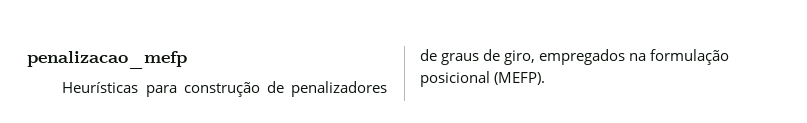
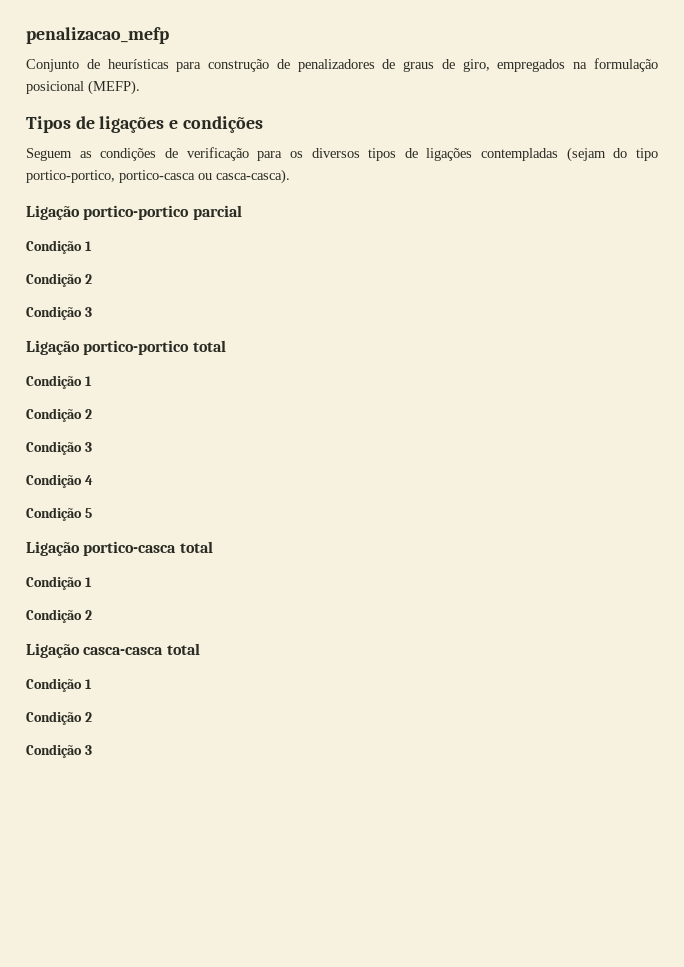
- Heurísticas para construção de penalizadores de graus de giro, empregados na formulação posicional (MEFP).
+ Conjunto de heurísticas para construção de penalizadores de graus de giro, empregados na formulação posicional (MEFP).
+ Tipos de ligações e condições
+ Seguem as condições de verificação para os diversos tipos de ligações contempladas (sejam do tipo portico-portico, portico-casca ou casca-casca).
+ Ligação portico-portico parcial
+ Condição 1
+ Condição 2
+ Condição 3
+ Ligação portico-portico total
+ Condição 1
+ Condição 2
+ Condição 3
+ Condição 4
+ Condição 5
+ Ligação portico-casca total
+ Condição 1
+ Condição 2
+ Ligação casca-casca total
+ Condição 1
+ Condição 2
+ Condição 3

